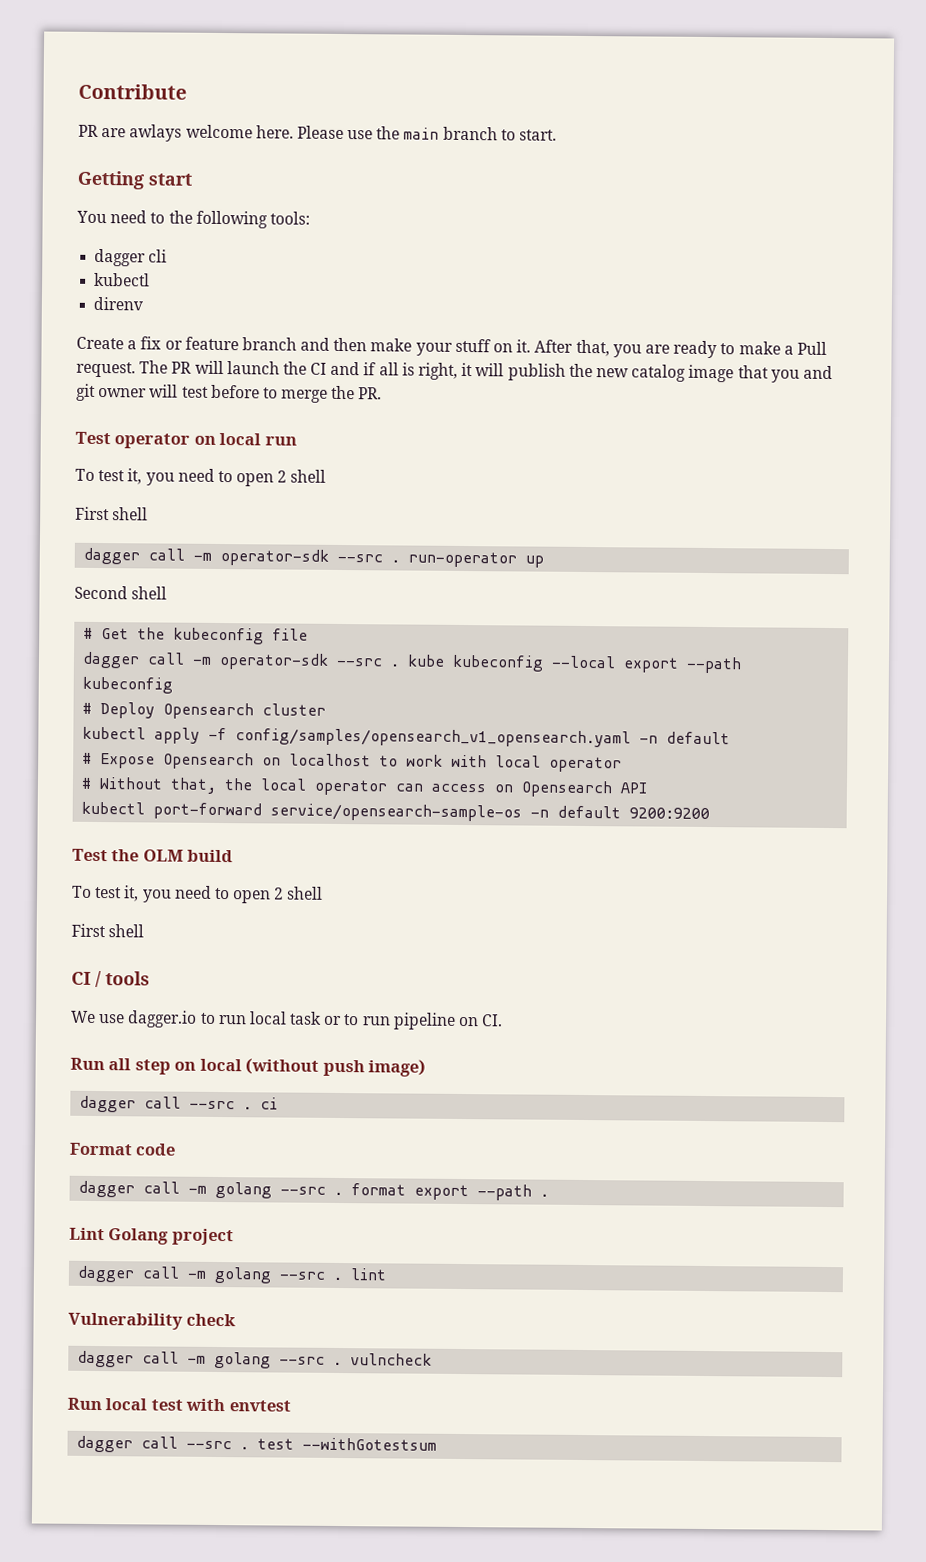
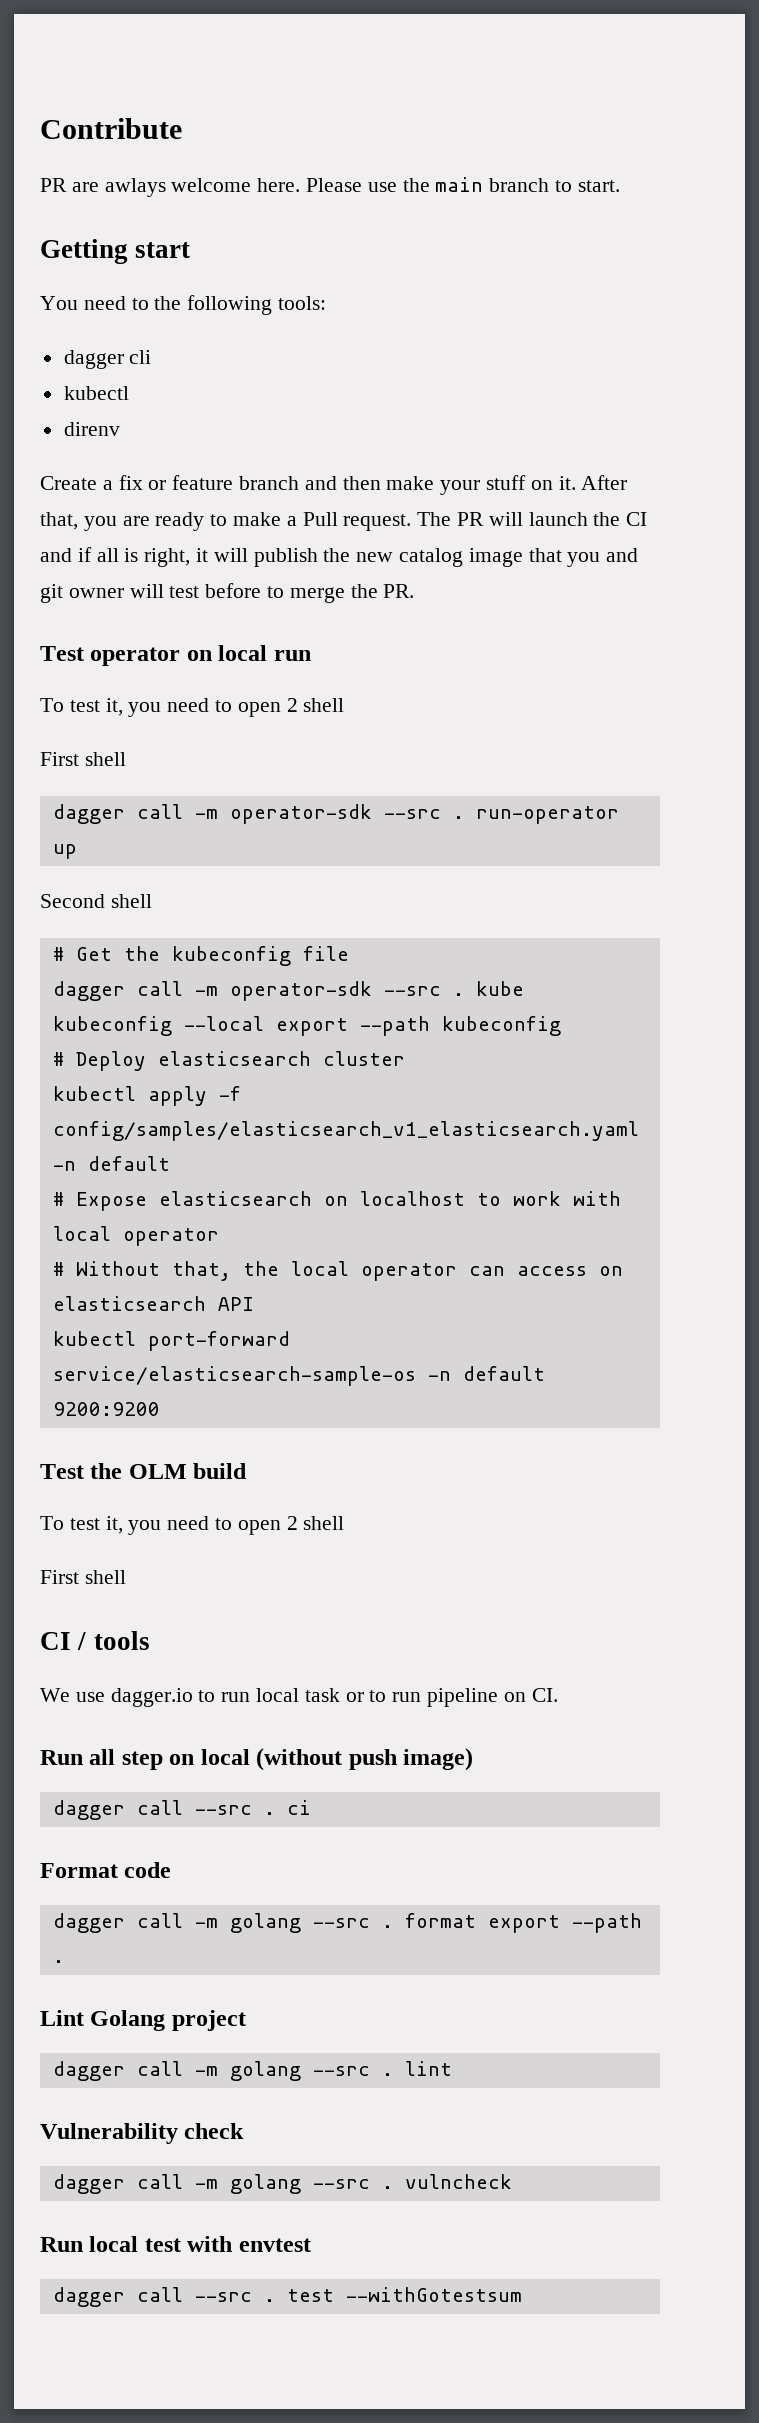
- # Deploy Opensearch cluster
+ # Deploy elasticsearch cluster
- kubectl apply -f config/samples/opensearch_v1_opensearch.yaml -n default
+ kubectl apply -f config/samples/elasticsearch_v1_elasticsearch.yaml -n default
- # Expose Opensearch on localhost to work with local operator
+ # Expose elasticsearch on localhost to work with local operator
- # Without that, the local operator can access on Opensearch API
+ # Without that, the local operator can access on elasticsearch API
- kubectl port-forward service/opensearch-sample-os -n default 9200:9200
+ kubectl port-forward service/elasticsearch-sample-os -n default 9200:9200

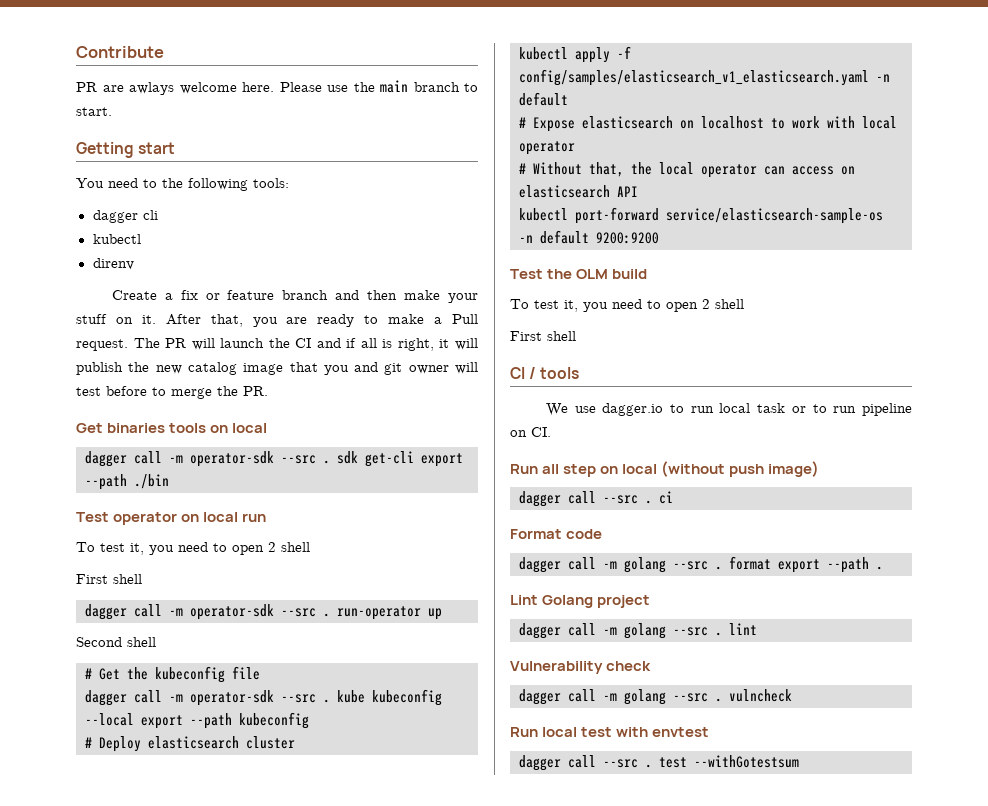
+ Get binaries tools on local
+ dagger call -m operator-sdk --src . sdk get-cli export --path ./bin

